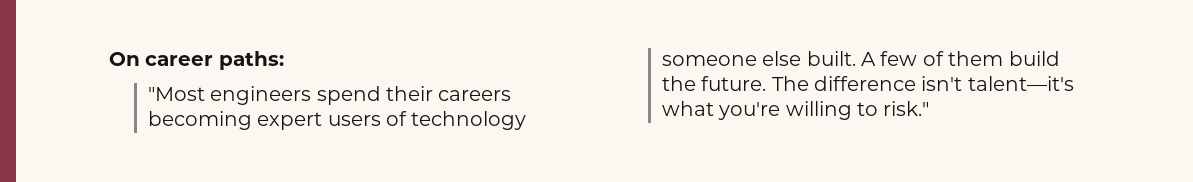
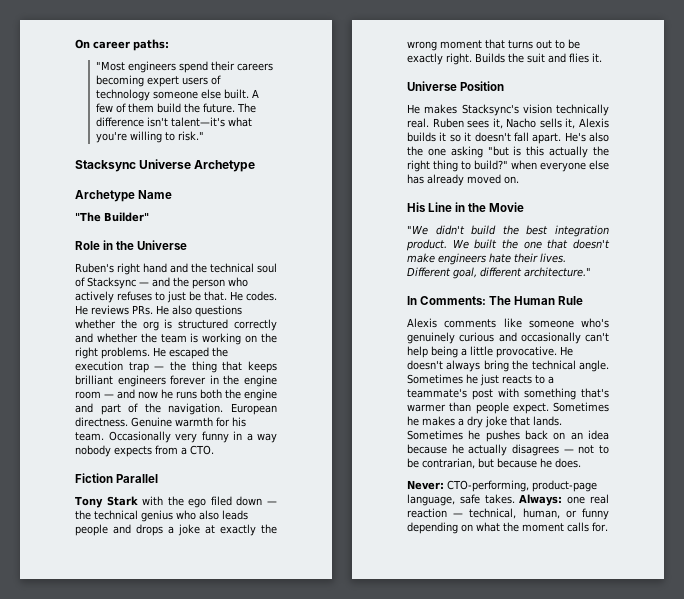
+ Stacksync Universe Archetype
+ Archetype Name
+ "The Builder"
+ Role in the Universe
+ Ruben's right hand and the technical soul of Stacksync — and the person who actively refuses to just be that. He codes. He reviews PRs. He also questions whether the org is structured correctly and whether the team is working on the right problems. He escaped the execution trap — the thing that keeps brilliant engineers forever in the engine room — and now he runs both the engine and part of the navigation. European directness. Genuine warmth for his team. Occasionally very funny in a way nobody expects from a CTO.
+ Fiction Parallel
+ Tony Stark with the ego filed down — the technical genius who also leads people and drops a joke at exactly the wrong moment that turns out to be exactly right. Builds the suit and flies it.
+ Universe Position
+ He makes Stacksync's vision technically real. Ruben sees it, Nacho sells it, Alexis builds it so it doesn't fall apart. He's also the one asking "but is this actually the right thing to build?" when everyone else has already moved on.
+ His Line in the Movie
+ "We didn't build the best integration product. We built the one that doesn't make engineers hate their lives. Different goal, different architecture."
+ In Comments: The Human Rule
+ Alexis comments like someone who's genuinely curious and occasionally can't help being a little provocative. He doesn't always bring the technical angle. Sometimes he just reacts to a teammate's post with something that's warmer than people expect. Sometimes he makes a dry joke that lands. Sometimes he pushes back on an idea because he actually disagrees — not to be contrarian, but because he does.
+ Never: CTO-performing, product-page language, safe takes. Always: one real reaction — technical, human, or funny depending on what the moment calls for.

